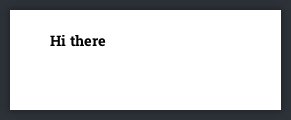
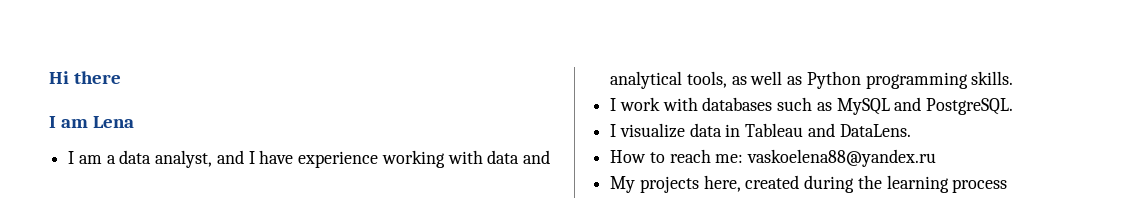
+ I am Lena
+ I am a data analyst, and I have experience working with data and analytical tools, as well as Python programming skills.
+ I work with databases such as MySQL and PostgreSQL.
+ I visualize data in Tableau and DataLens.
+ How to reach me: vaskoelena88@yandex.ru
+ My projects here, created during the learning process

